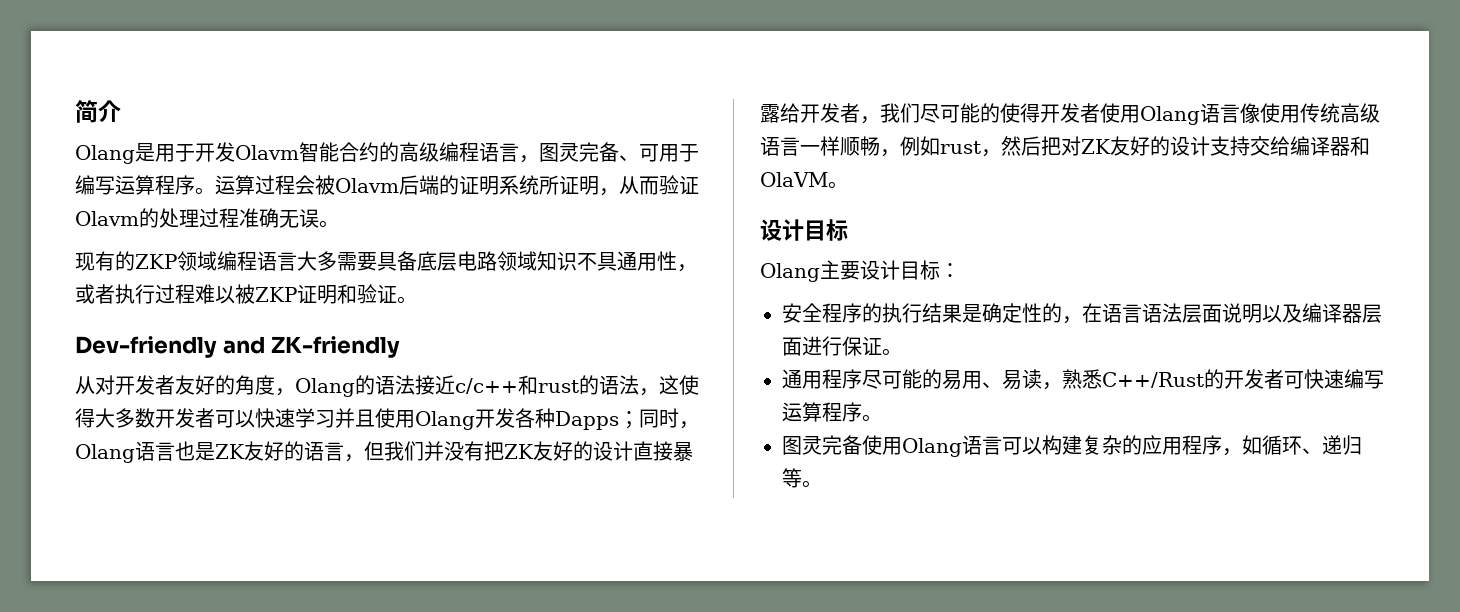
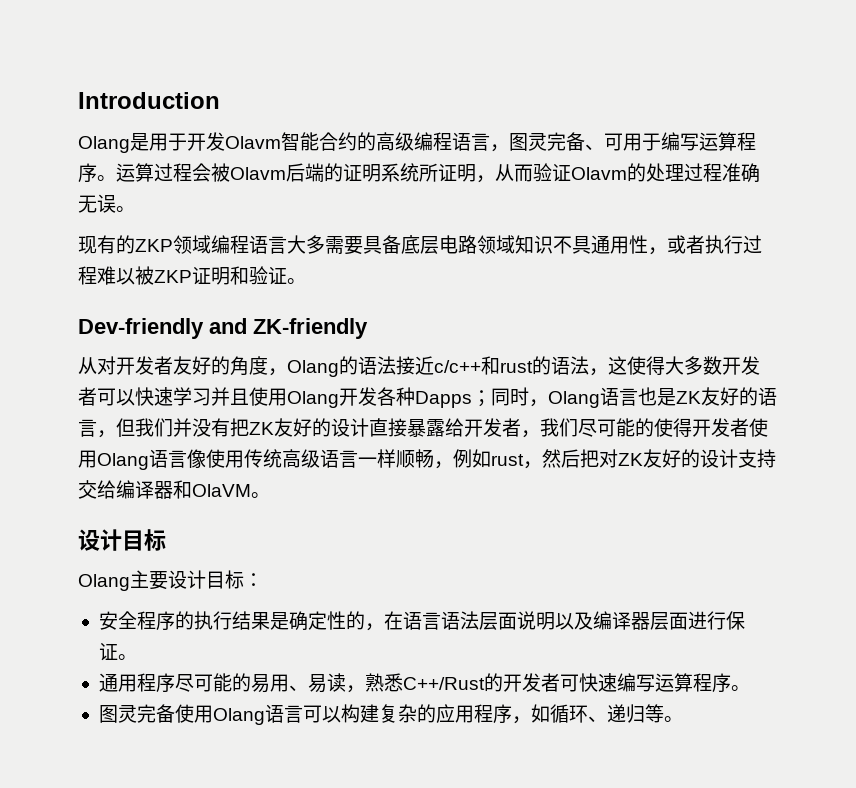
- 简介
+ Introduction

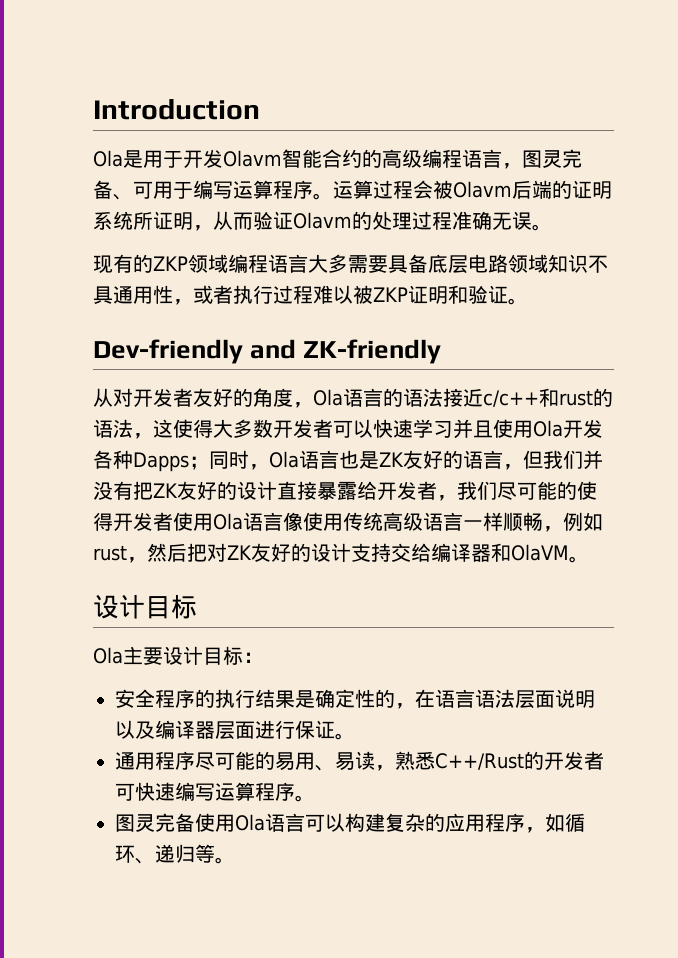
- Olang是用于开发Olavm智能合约的高级编程语言，图灵完备、可用于编写运算程序。
+ Ola是用于开发Olavm智能合约的高级编程语言，图灵完备、可用于编写运算程序。
- 从对开发者友好的角度，Olang的语法接近c/c++和rust的语法，这使得大多数开发者可以快速学习并且使用Olang开发各种Dapps；
+ 从对开发者友好的角度，Ola语言的语法接近c/c++和rust的语法，这使得大多数开发者可以快速学习并且使用Ola开发各种Dapps；
- 同时，Olang语言也是ZK友好的语言，但我们并没有把ZK友好的设计直接暴露给开发者，我们尽可能的使得开发者使用Olang语言像使用传统高级语言一样顺畅，例如rust，然后把对ZK友好的设计支持交给编译器和OlaVM。
+ 同时，Ola语言也是ZK友好的语言，但我们并没有把ZK友好的设计直接暴露给开发者，我们尽可能的使得开发者使用Ola语言像使用传统高级语言一样顺畅，例如rust，然后把对ZK友好的设计支持交给编译器和OlaVM。
- Olang主要设计目标：
+ Ola主要设计目标：
- 图灵完备使用Olang语言可以构建复杂的应用程序，如循环、递归等。
+ 图灵完备使用Ola语言可以构建复杂的应用程序，如循环、递归等。

